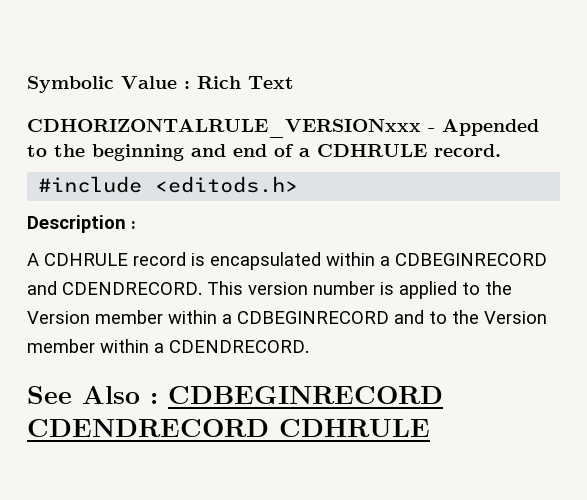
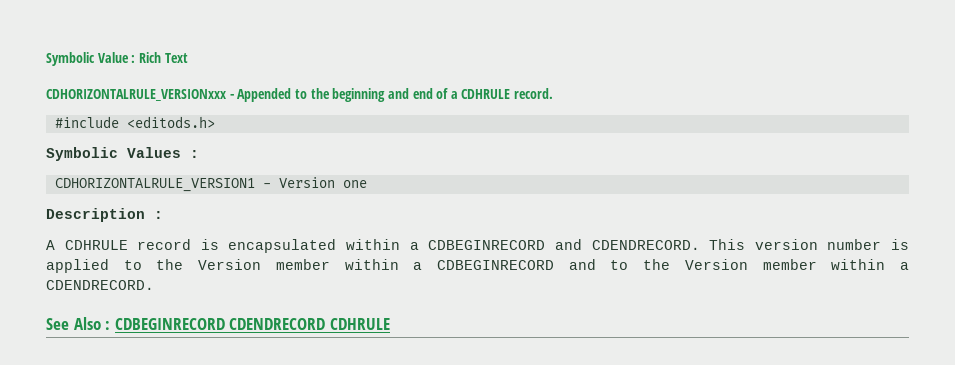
+ Symbolic Values :
+ CDHORIZONTALRULE_VERSION1 - Version one

